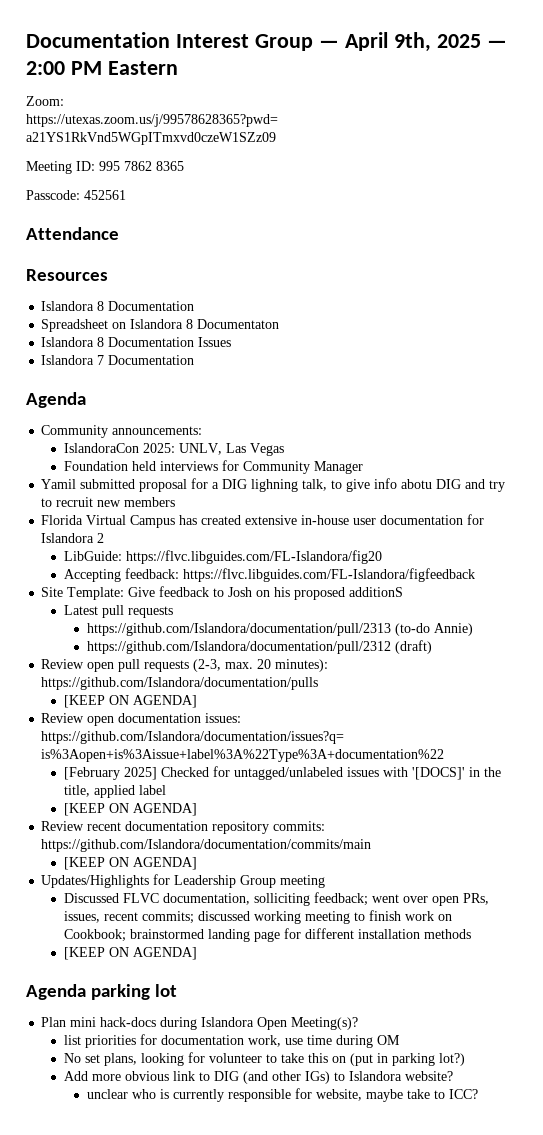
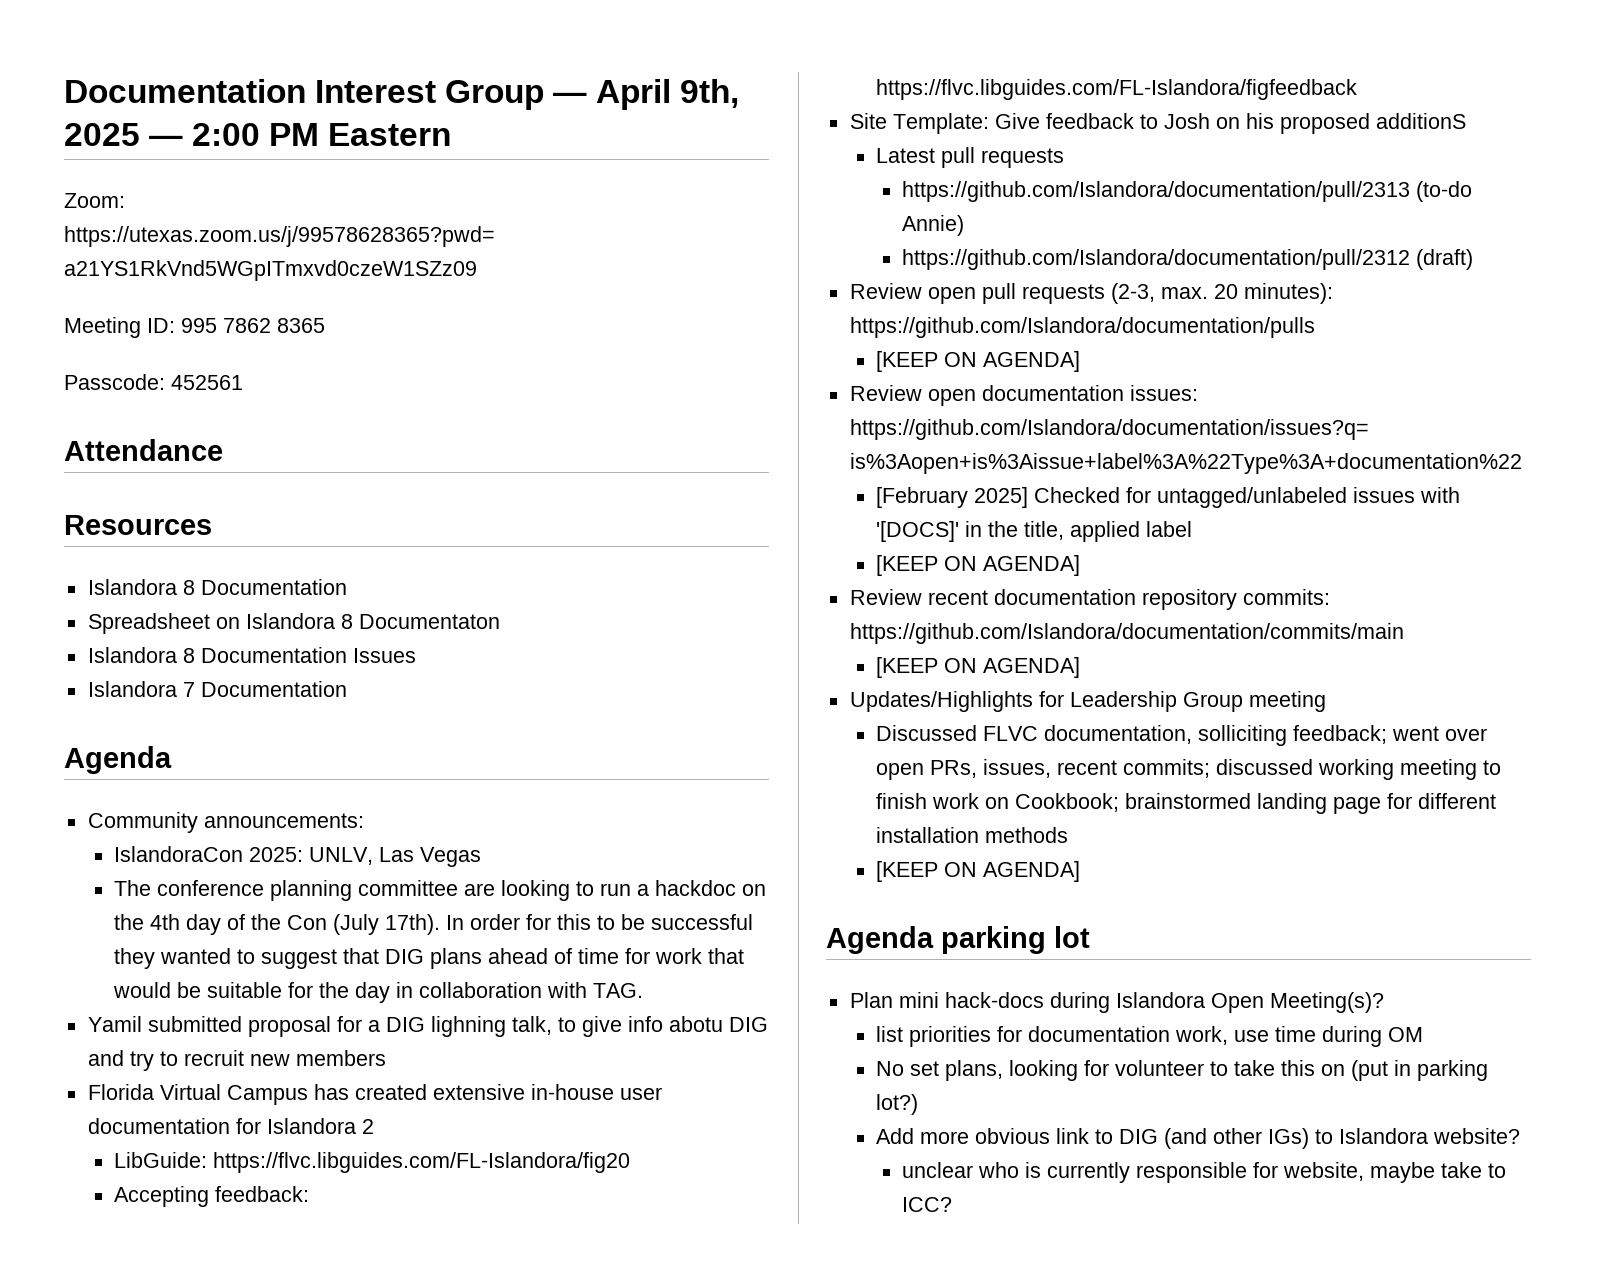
- Foundation held interviews for Community Manager
+ The conference planning committee are looking to run a hackdoc on the 4th day of the Con (July 17th). In order for this to be successful they wanted to suggest that DIG plans ahead of time for work that would be suitable for the day in collaboration with TAG.

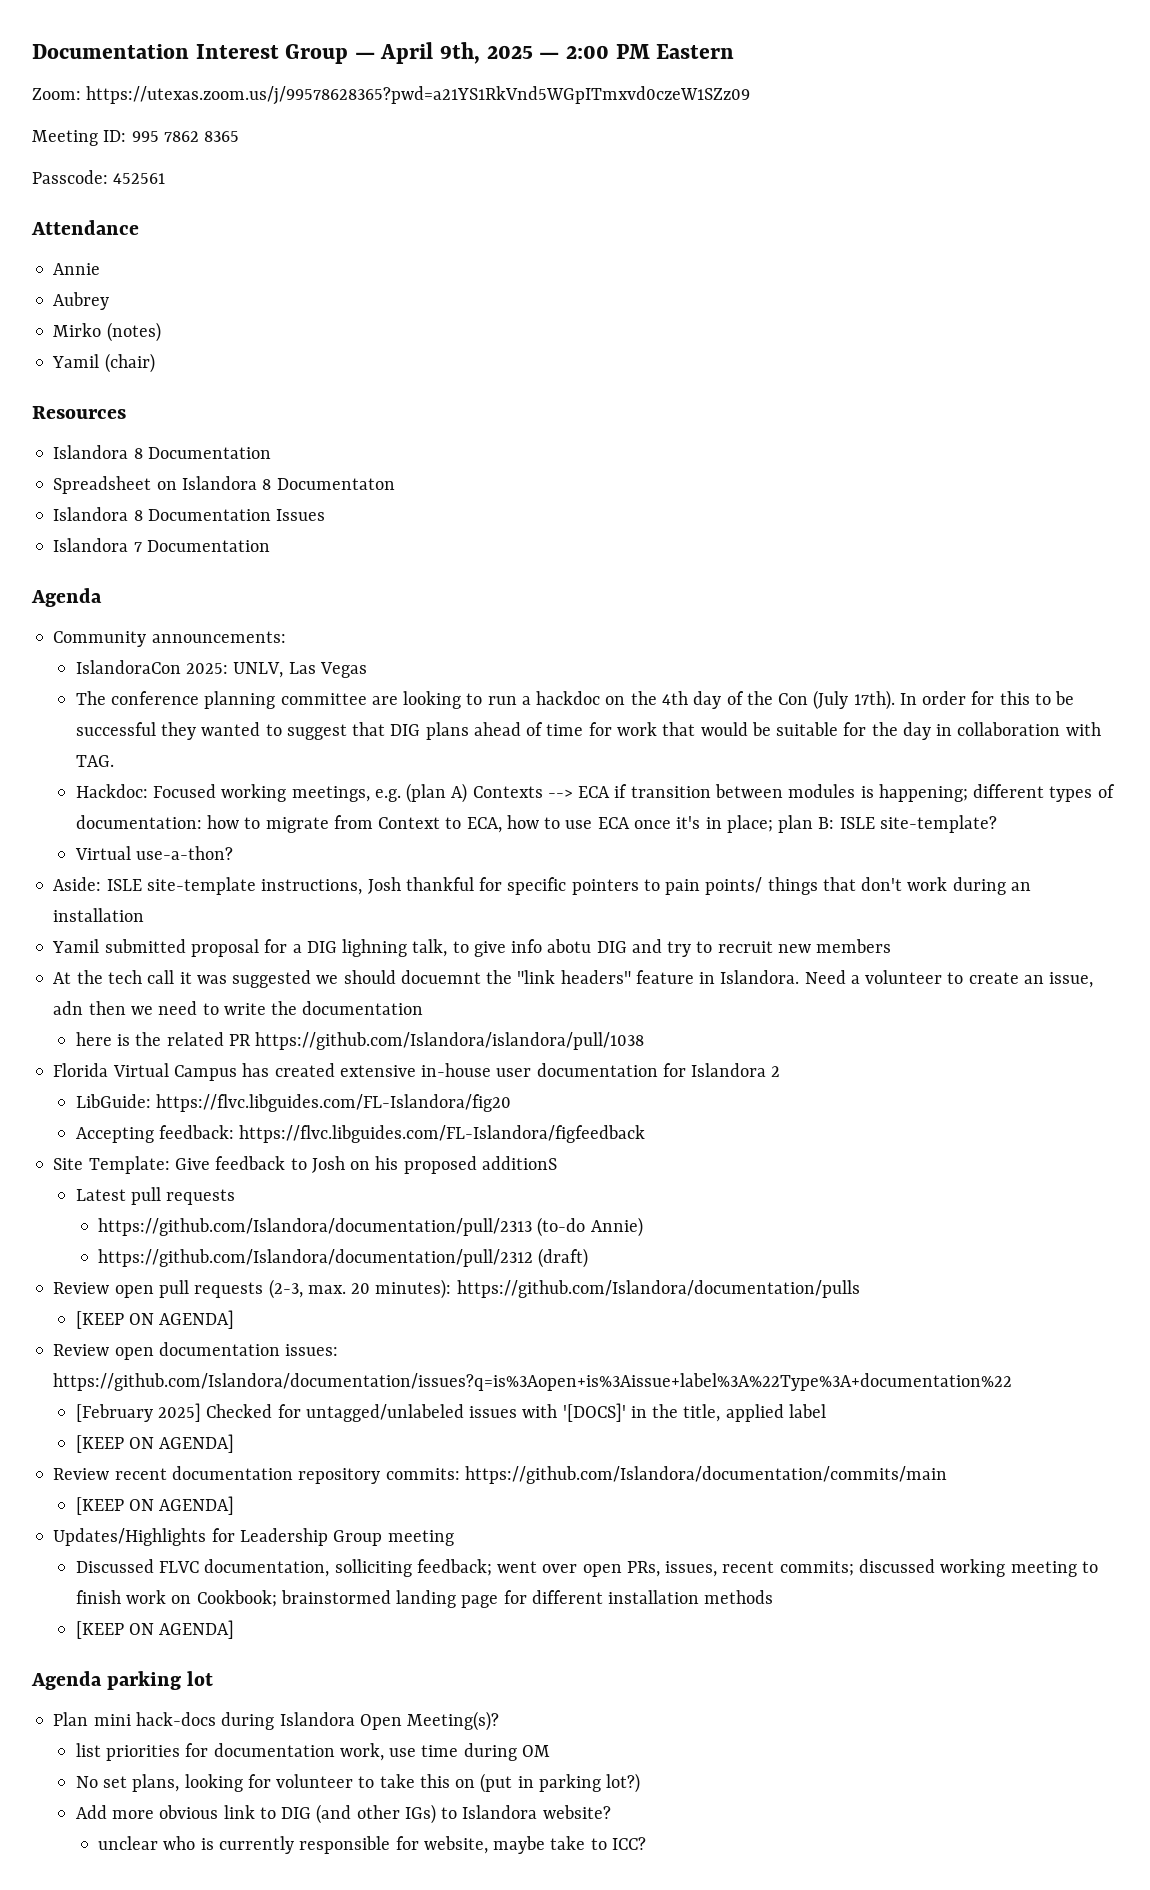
+ Annie
+ Aubrey
+ Mirko (notes)
+ Yamil (chair)
+ Hackdoc: Focused working meetings, e.g. (plan A) Contexts --> ECA if transition between modules is happening; different types of documentation: how to migrate from Context to ECA, how to use ECA once it's in place; plan B: ISLE site-template?
+ Virtual use-a-thon?
+ Aside: ISLE site-template instructions, Josh thankful for specific pointers to pain points/ things that don't work during an installation
+ At the tech call it was suggested we should docuemnt the "link headers" feature in Islandora. Need a volunteer to create an issue, adn then we need to write the documentation
+ here is the related PR https://github.com/Islandora/islandora/pull/1038

